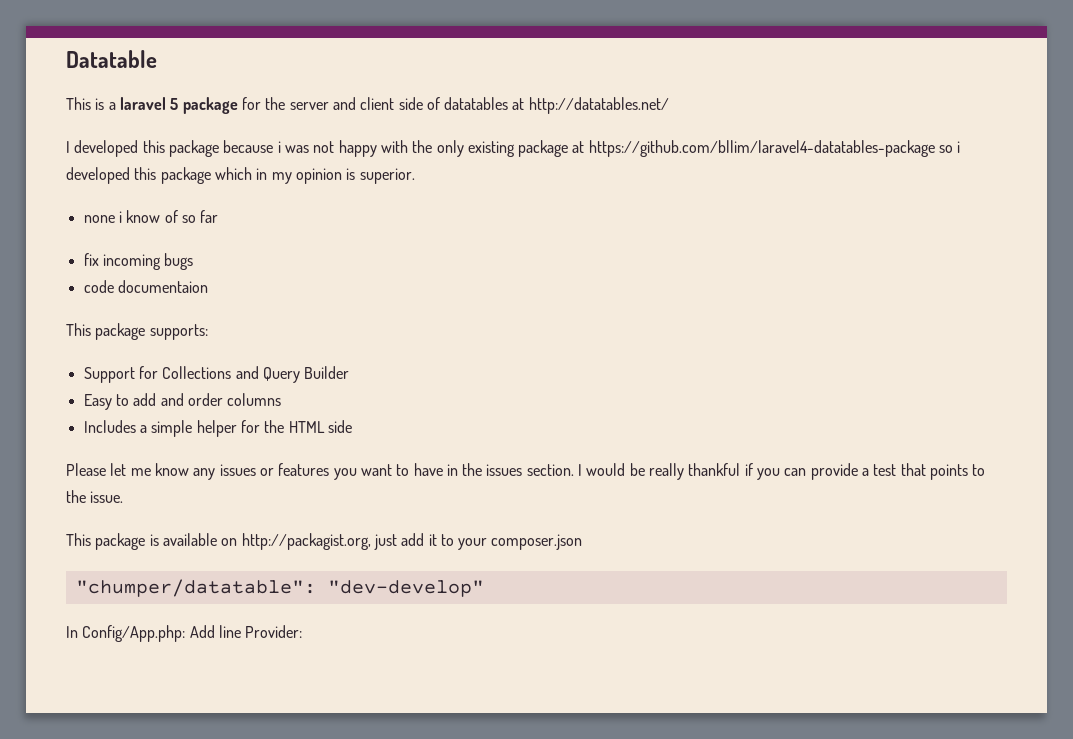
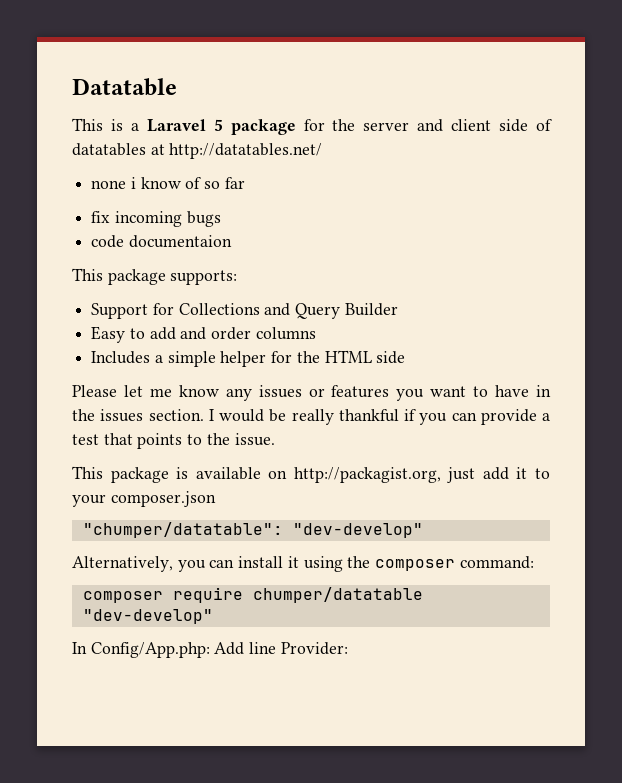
- This is a laravel 5 package for the server and client side of datatables at http://datatables.net/
+ This is a Laravel 5 package for the server and client side of datatables at http://datatables.net/
- I developed this package because i was not happy with the only existing package at https://github.com/bllim/laravel4-datatables-package so i developed this package which in my opinion is superior.
+ Alternatively, you can install it using the composer command:
+ composer require chumper/datatable "dev-develop"

